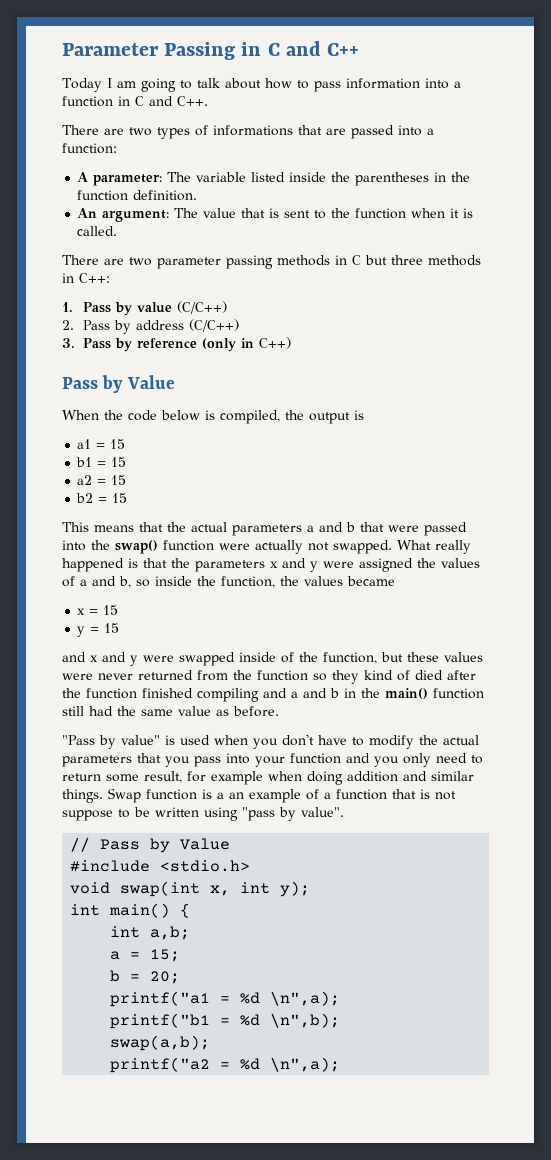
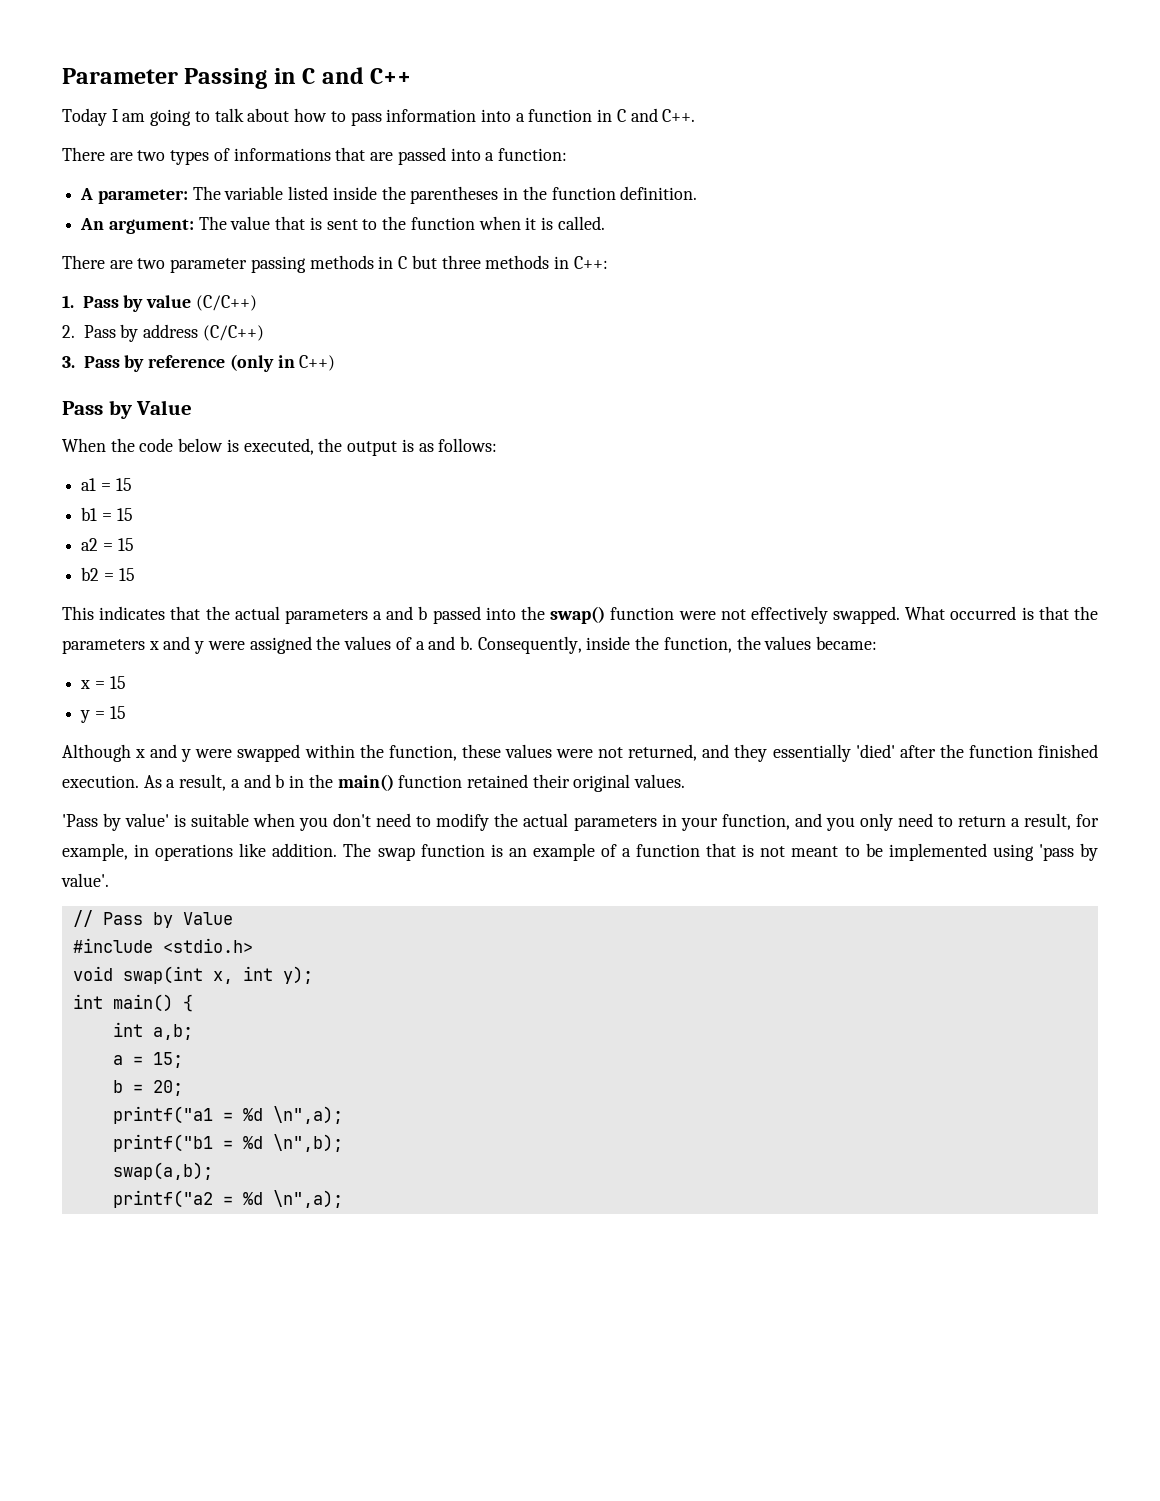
- When the code below is compiled, the output is
+ When the code below is executed, the output is as follows:
- This means that the actual parameters a and b that were passed into the swap() function were actually not swapped. What really happened is that the parameters x and y were assigned the values of a and b, so inside the function, the values became
+ This indicates that the actual parameters a and b passed into the swap() function were not effectively swapped. What occurred is that the parameters x and y were assigned the values of a and b. Consequently, inside the function, the values became:
- and x and y were swapped inside of the function, but these values were never returned from the function so they kind of died after the function finished compiling and a and b in the main() function still had the same value as before.
- "Pass by value" is used when you don't have to modify the actual parameters that you pass into your function and you only need to return some result, for example when doing addition and similar things. Swap function is a an example of a function that is not suppose to be written using "pass by value".
+ Although x and y were swapped within the function, these values were not returned, and they essentially 'died' after the function finished execution. As a result, a and b in the main() function retained their original values.
+ 'Pass by value' is suitable when you don't need to modify the actual parameters in your function, and you only need to return a result, for example, in operations like addition. The swap function is an example of a function that is not meant to be implemented using 'pass by value'.

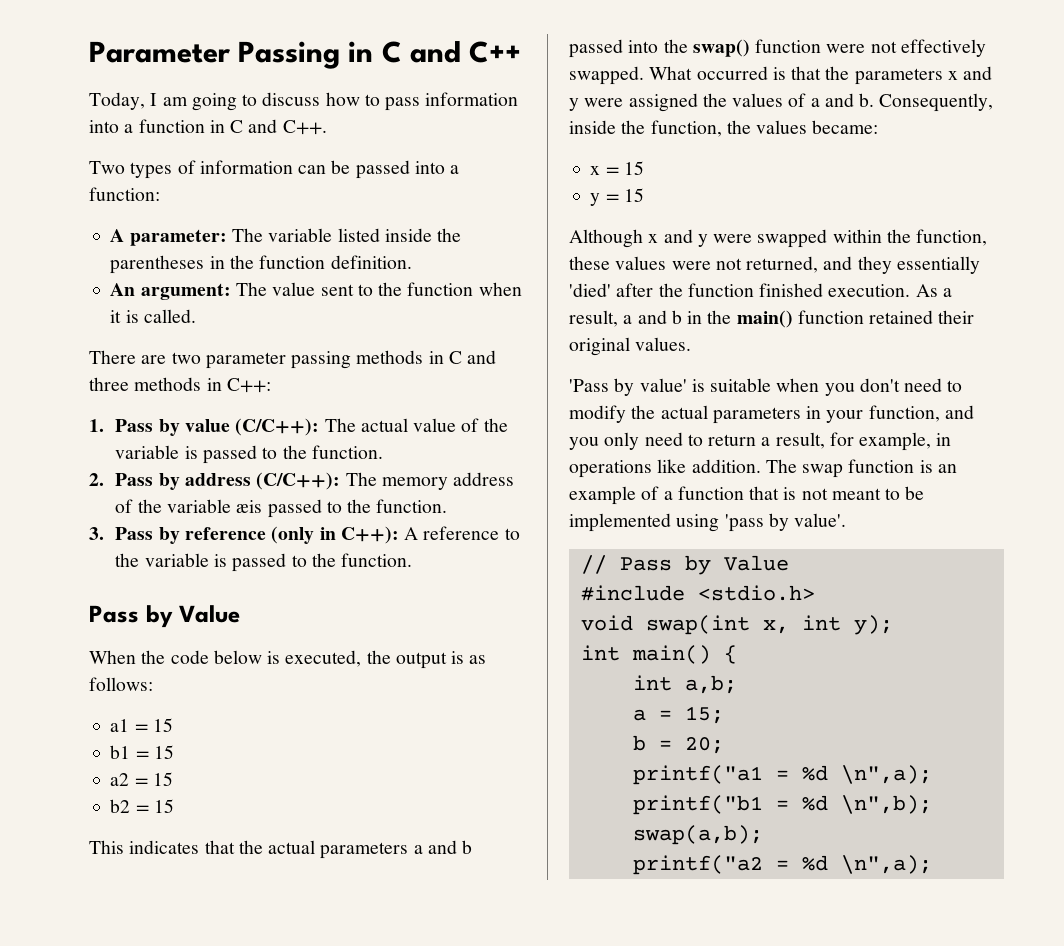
- Today I am going to talk about how to pass information into a function in C and C++.
+ Today, I am going to discuss how to pass information into a function in C and C++.
- There are two types of informations that are passed into a function:
+ Two types of information can be passed into a function:
- An argument: The value that is sent to the function when it is called.
+ An argument: The value sent to the function when it is called.
- There are two parameter passing methods in C but three methods in C++:
+ There are two parameter passing methods in C and three methods in C++:
- 1. Pass by value (C/C++)
- 2. Pass by address (C/C++)
+ 1. Pass by value (C/C++): The actual value of the variable is passed to the function.
+ 2. Pass by address (C/C++): The memory address of the variable æis passed to the function.
- 3. Pass by reference (only in C++)
+ 3. Pass by reference (only in C++): A reference to the variable is passed to the function.

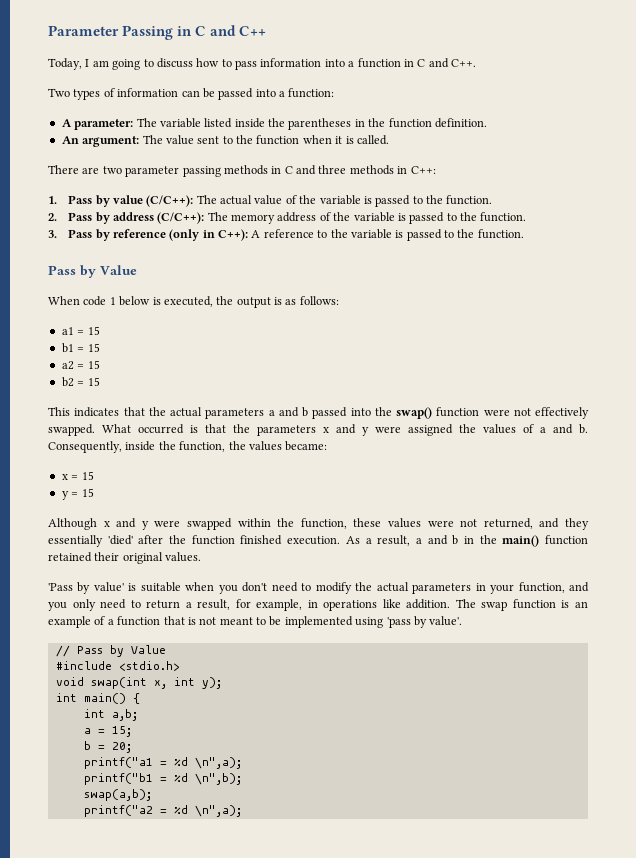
- 2. Pass by address (C/C++): The memory address of the variable æis passed to the function.
+ 2. Pass by address (C/C++): The memory address of the variable is passed to the function.
- When the code below is executed, the output is as follows:
+ When code 1 below is executed, the output is as follows:

